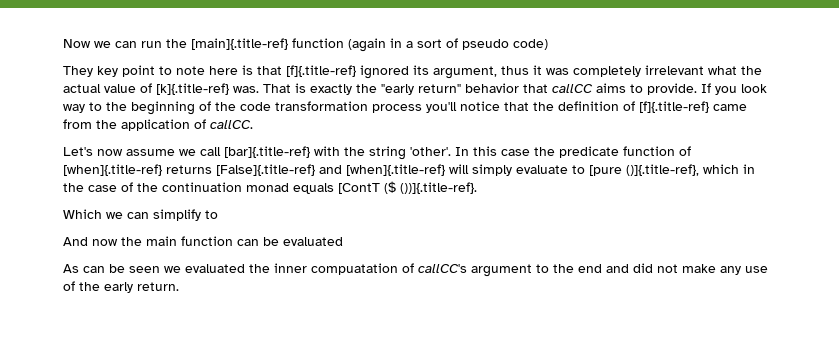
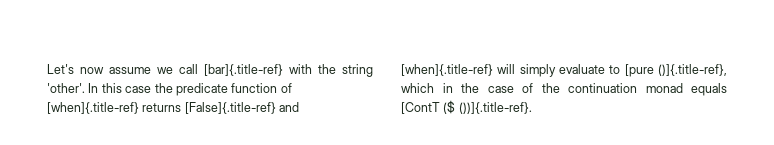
- Now we can run the [main]{.title-ref} function (again in a sort of pseudo code)
- They key point to note here is that [f]{.title-ref} ignored its argument, thus it was completely irrelevant what the actual value of [k]{.title-ref} was. That is exactly the "early return" behavior that callCC aims to provide. If you look way to the beginning of the code transformation process you'll notice that the definition of [f]{.title-ref} came from the application of callCC.
- Which we can simplify to
- And now the main function can be evaluated
- As can be seen we evaluated the inner compuatation of callCC's argument to the end and did not make any use of the early return.

